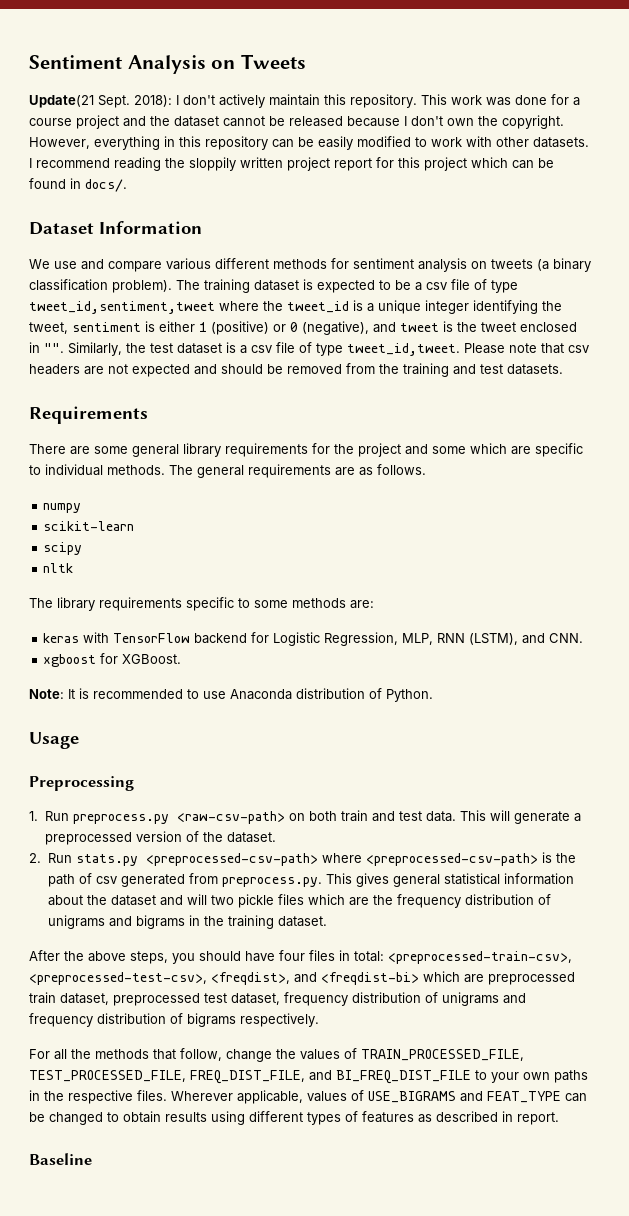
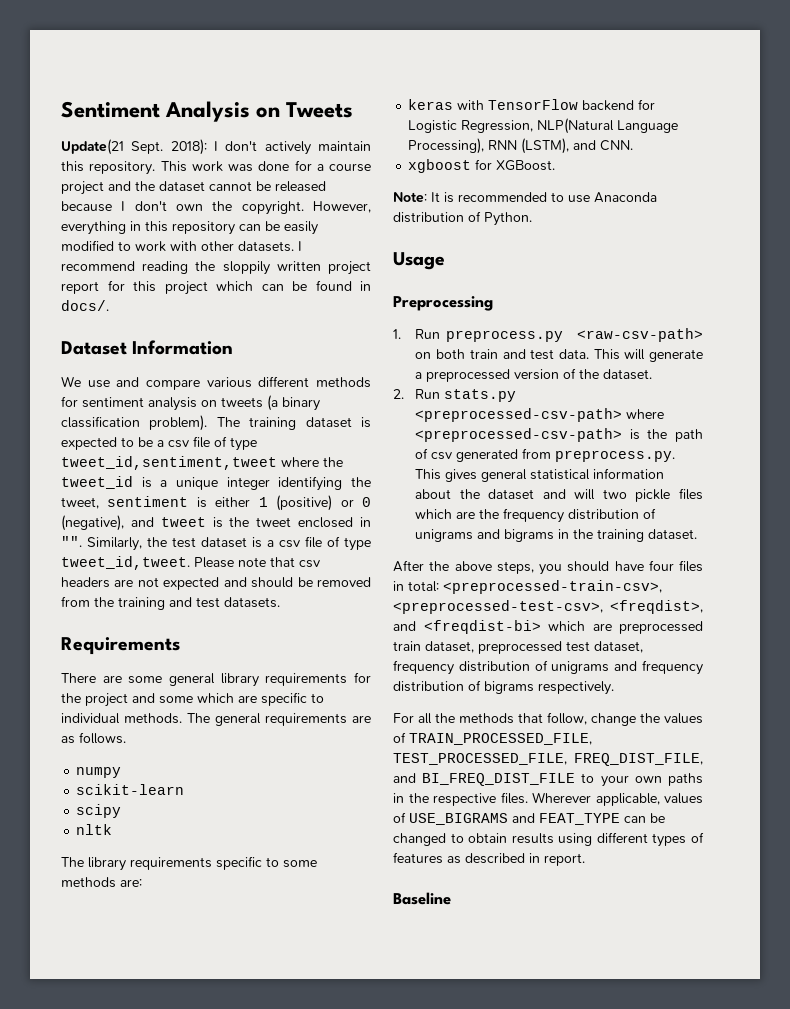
- keras with TensorFlow backend for Logistic Regression, MLP, RNN (LSTM), and CNN.
+ keras with TensorFlow backend for Logistic Regression, NLP(Natural Language Processing), RNN (LSTM), and CNN.

